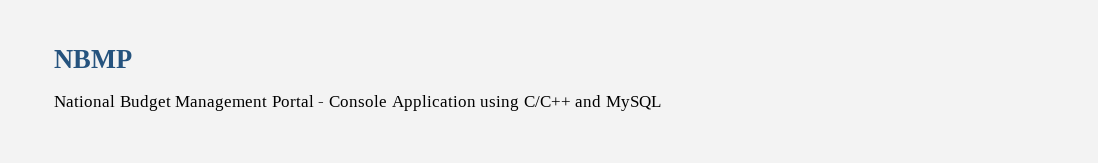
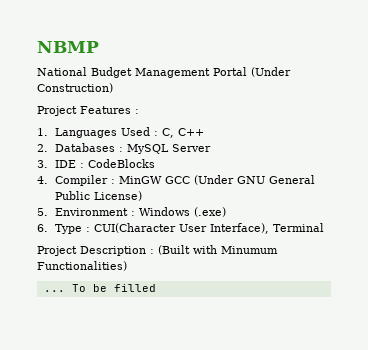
- National Budget Management Portal - Console Application using C/C++ and MySQL
+ National Budget Management Portal (Under Construction)
+ Project Features :
+ 1. Languages Used : C, C++
+ 2. Databases : MySQL Server
+ 3. IDE : CodeBlocks
+ 4. Compiler : MinGW GCC (Under GNU General Public License)
+ 5. Environment : Windows (.exe)
+ 6. Type : CUI(Character User Interface), Terminal
+ Project Description : (Built with Minumum Functionalities)
+ ... To be filled

